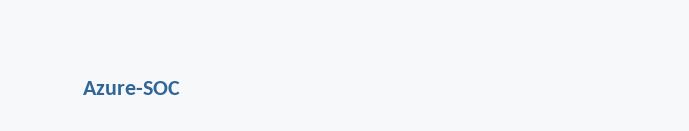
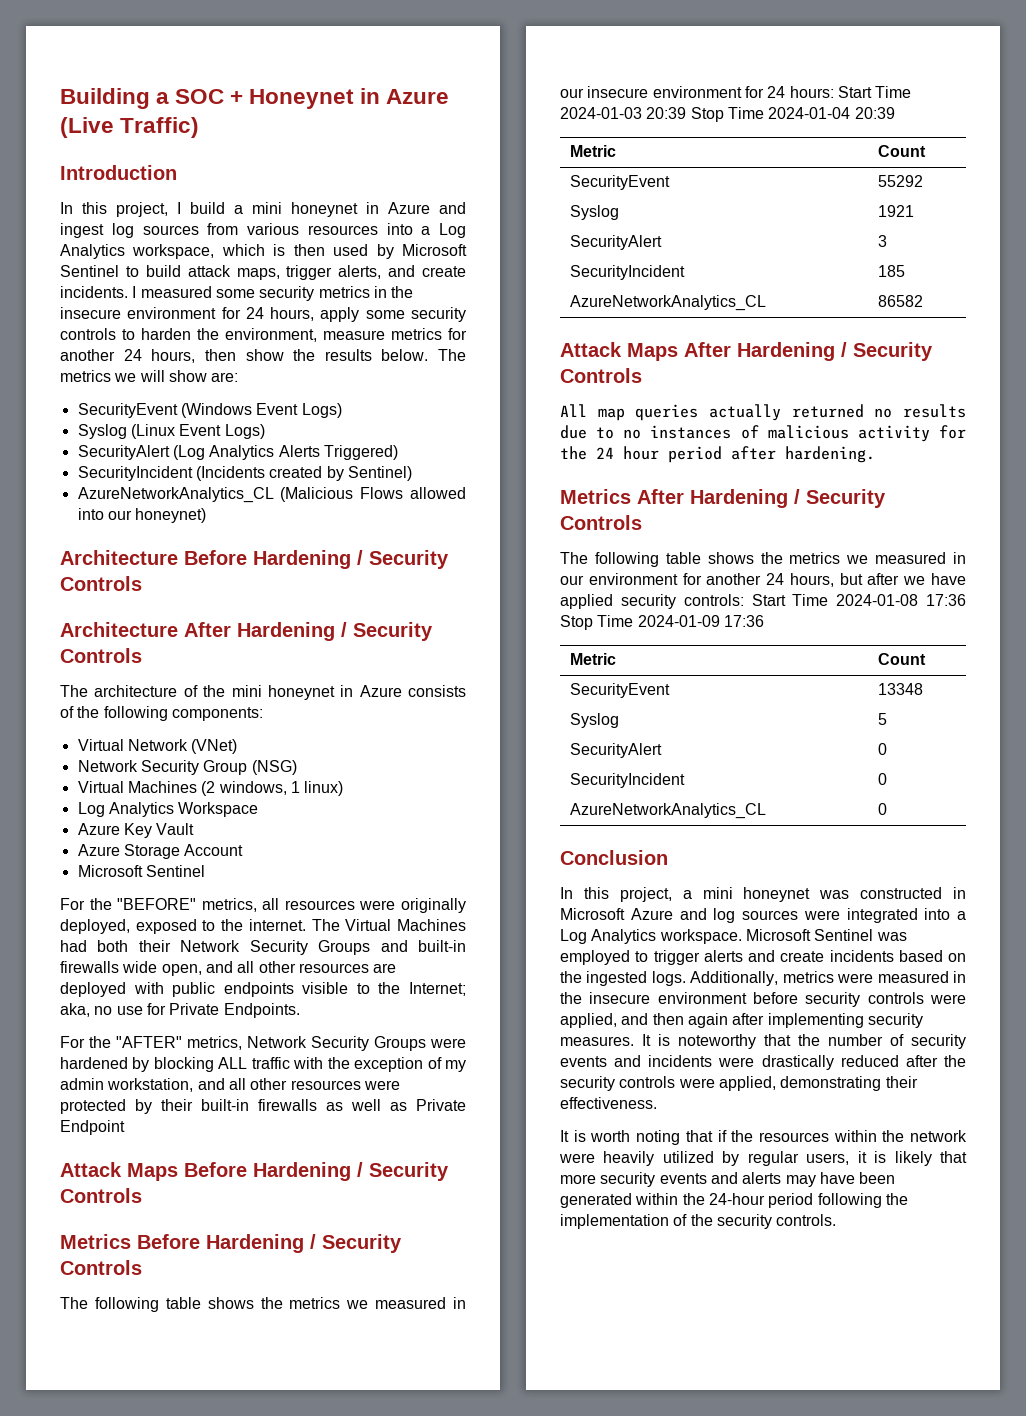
- Azure-SOC
+ Building a SOC + Honeynet in Azure (Live Traffic)
+ Introduction
+ In this project, I build a mini honeynet in Azure and ingest log sources from various resources into a Log Analytics workspace, which is then used by Microsoft Sentinel to build attack maps, trigger alerts, and create incidents. I measured some security metrics in the insecure environment for 24 hours, apply some security controls to harden the environment, measure metrics for another 24 hours, then show the results below. The metrics we will show are:
+ SecurityEvent (Windows Event Logs)
+ Syslog (Linux Event Logs)
+ SecurityAlert (Log Analytics Alerts Triggered)
+ SecurityIncident (Incidents created by Sentinel)
+ AzureNetworkAnalytics_CL (Malicious Flows allowed into our honeynet)
+ Architecture Before Hardening / Security Controls
+ Architecture After Hardening / Security Controls
+ The architecture of the mini honeynet in Azure consists of the following components:
+ Virtual Network (VNet)
+ Network Security Group (NSG)
+ Virtual Machines (2 windows, 1 linux)
+ Log Analytics Workspace
+ Azure Key Vault
+ Azure Storage Account
+ Microsoft Sentinel
+ For the "BEFORE" metrics, all resources were originally deployed, exposed to the internet. The Virtual Machines had both their Network Security Groups and built-in firewalls wide open, and all other resources are deployed with public endpoints visible to the Internet; aka, no use for Private Endpoints.
+ For the "AFTER" metrics, Network Security Groups were hardened by blocking ALL traffic with the exception of my admin workstation, and all other resources were protected by their built-in firewalls as well as Private Endpoint
+ Attack Maps Before Hardening / Security Controls
+ Metrics Before Hardening / Security Controls
+ The following table shows the metrics we measured in our insecure environment for 24 hours: Start Time 2024-01-03 20:39 Stop Time 2024-01-04 20:39
+ Metric | Count
+ SecurityEvent | 55292
+ Syslog | 1921
+ SecurityAlert | 3
+ SecurityIncident | 185
+ AzureNetworkAnalytics_CL | 86582
+ Attack Maps After Hardening / Security Controls
+ All map queries actually returned no results due to no instances of malicious activity for the 24 hour period after hardening.
+ Metrics After Hardening / Security Controls
+ The following table shows the metrics we measured in our environment for another 24 hours, but after we have applied security controls: Start Time 2024-01-08 17:36 Stop Time 2024-01-09 17:36
+ Metric | Count
+ SecurityEvent | 13348
+ Syslog | 5
+ SecurityAlert | 0
+ SecurityIncident | 0
+ AzureNetworkAnalytics_CL | 0
+ Conclusion
+ In this project, a mini honeynet was constructed in Microsoft Azure and log sources were integrated into a Log Analytics workspace. Microsoft Sentinel was employed to trigger alerts and create incidents based on the ingested logs. Additionally, metrics were measured in the insecure environment before security controls were applied, and then again after implementing security measures. It is noteworthy that the number of security events and incidents were drastically reduced after the security controls were applied, demonstrating their effectiveness.
+ It is worth noting that if the resources within the network were heavily utilized by regular users, it is likely that more security events and alerts may have been generated within the 24-hour period following the implementation of the security controls.

